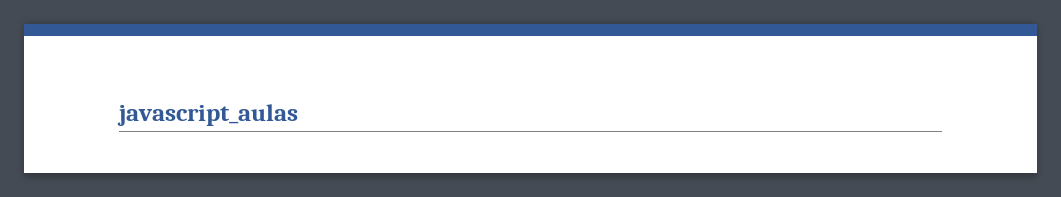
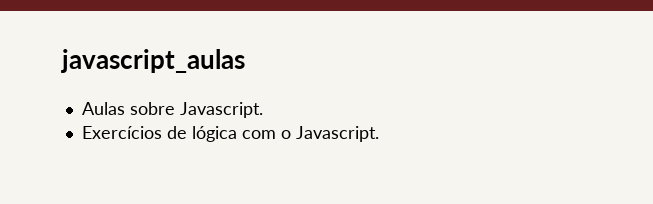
+ Aulas sobre Javascript.
+ Exercícios de lógica com o Javascript.

